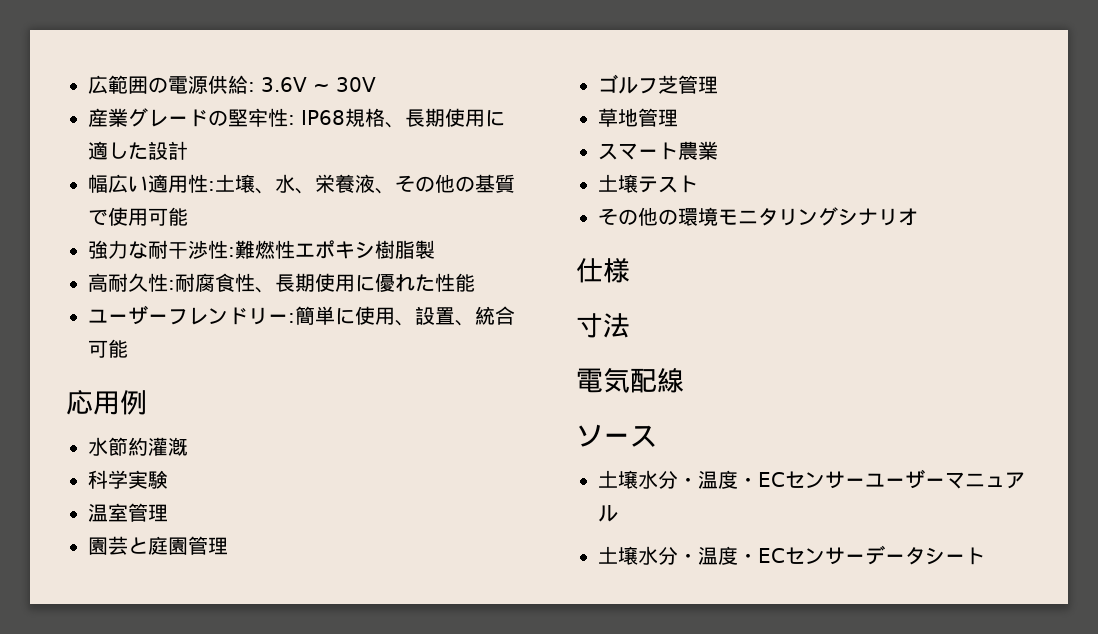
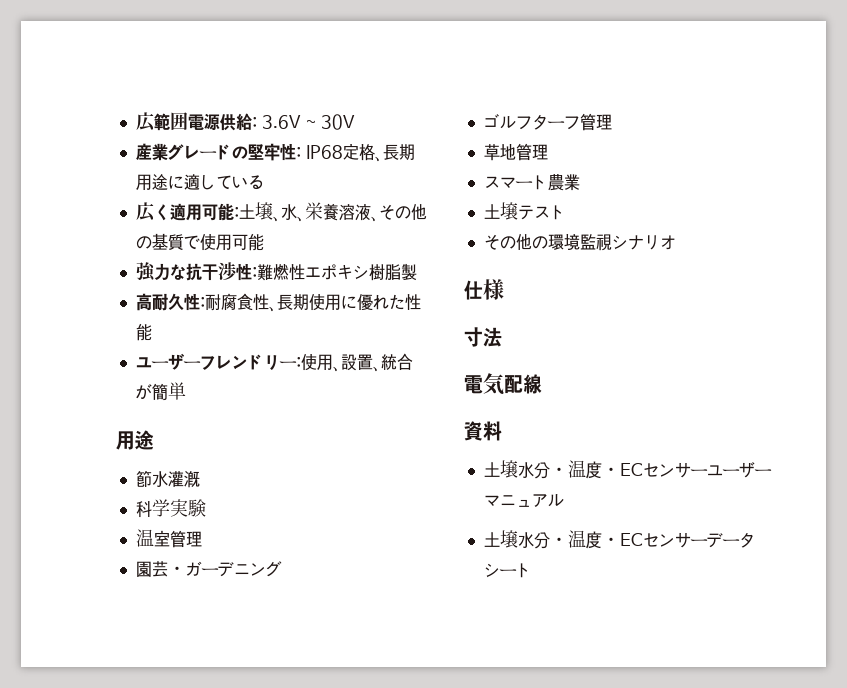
- 広範囲の電源供給: 3.6V ~ 30V
+ 広範囲電源供給: 3.6V ~ 30V
- 産業グレードの堅牢性: IP68規格、長期使用に適した設計
- 幅広い適用性:土壌、水、栄養液、その他の基質で使用可能
+ 産業グレードの堅牢性: IP68定格、長期用途に適している
+ 広く適用可能:土壌、水、栄養溶液、その他の基質で使用可能
- 強力な耐干渉性:難燃性エポキシ樹脂製
+ 強力な抗干渉性:難燃性エポキシ樹脂製
- ユーザーフレンドリー:簡単に使用、設置、統合可能
- 応用例
- 水節約灌漑
+ ユーザーフレンドリー:使用、設置、統合が簡単
+ 用途
+ 節水灌漑
- 園芸と庭園管理
+ 園芸・ガーデニング
- ゴルフ芝管理
+ ゴルフターフ管理
- その他の環境モニタリングシナリオ
+ その他の環境監視シナリオ
- ソース
+ 資料

